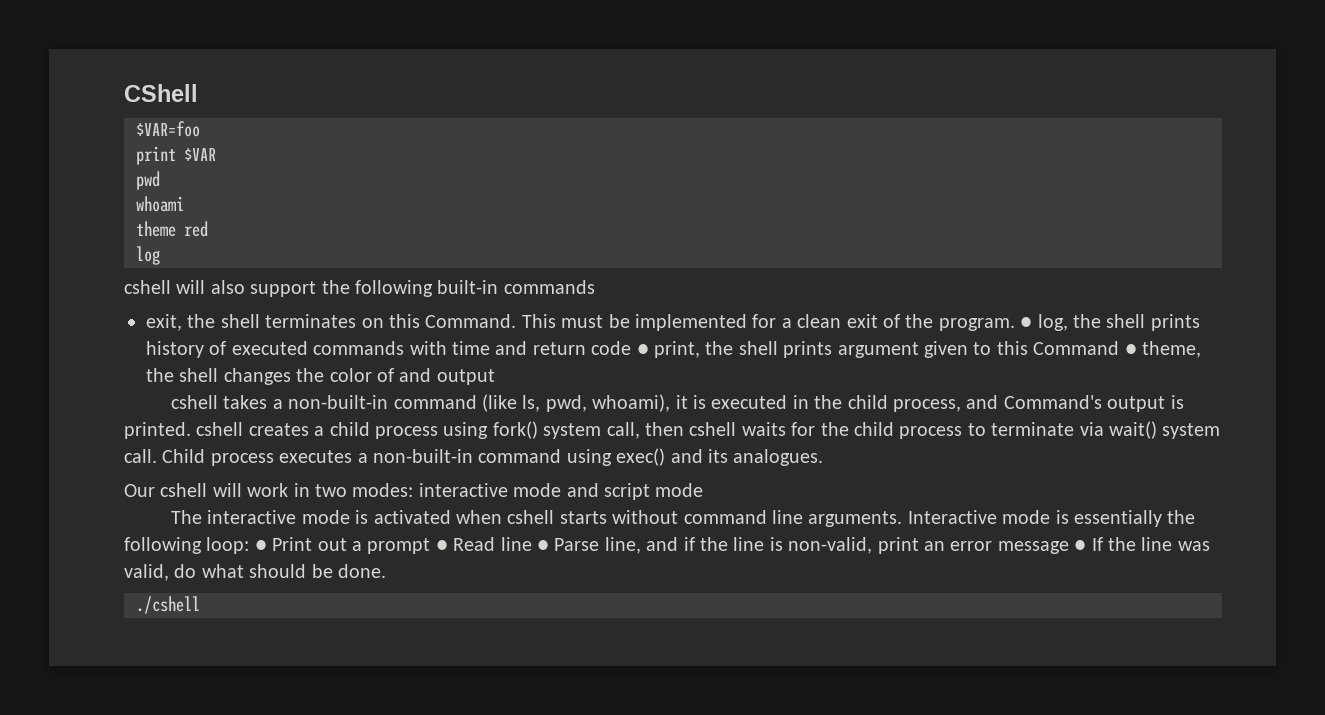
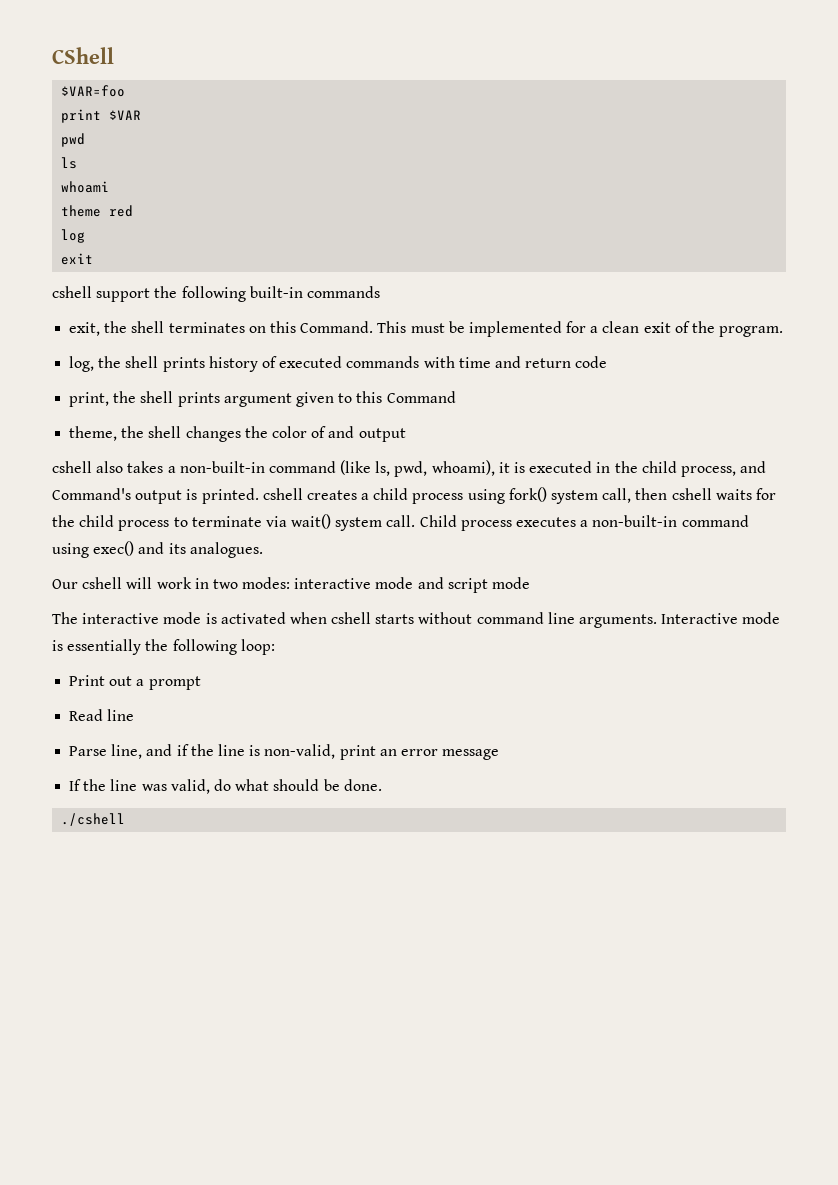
+ ls
  log
- cshell will also support the following built-in commands
+ exit
+ cshell support the following built-in commands
- This must be implemented for a clean exit of the program. ● log, the shell prints history of executed commands with time and return code ● print, the shell prints argument given to this Command ● theme, the shell changes the color of and output
+ This must be implemented for a clean exit of the program.
+ log, the shell prints history of executed commands with time and return code
+ print, the shell prints argument given to this Command
+ theme, the shell changes the color of and output
- cshell takes a non-built-in command (like ls, pwd, whoami), it is executed in the child process, and Command's output is printed. cshell creates a child process using fork() system call, then cshell waits for the child process to terminate via wait() system call.
+ cshell also takes a non-built-in command (like ls, pwd, whoami), it is executed in the child process, and Command's output is printed. cshell creates a child process using fork() system call, then cshell waits for the child process to terminate via wait() system call.
- Interactive mode is essentially the following loop: ● Print out a prompt ● Read line ● Parse line, and if the line is non-valid, print an error message ● If the line was valid, do what should be done.
+ Interactive mode is essentially the following loop:
+ Print out a prompt
+ Read line
+ Parse line, and if the line is non-valid, print an error message
+ If the line was valid, do what should be done.

